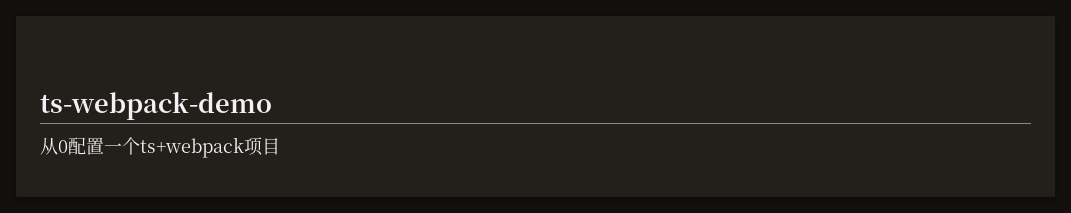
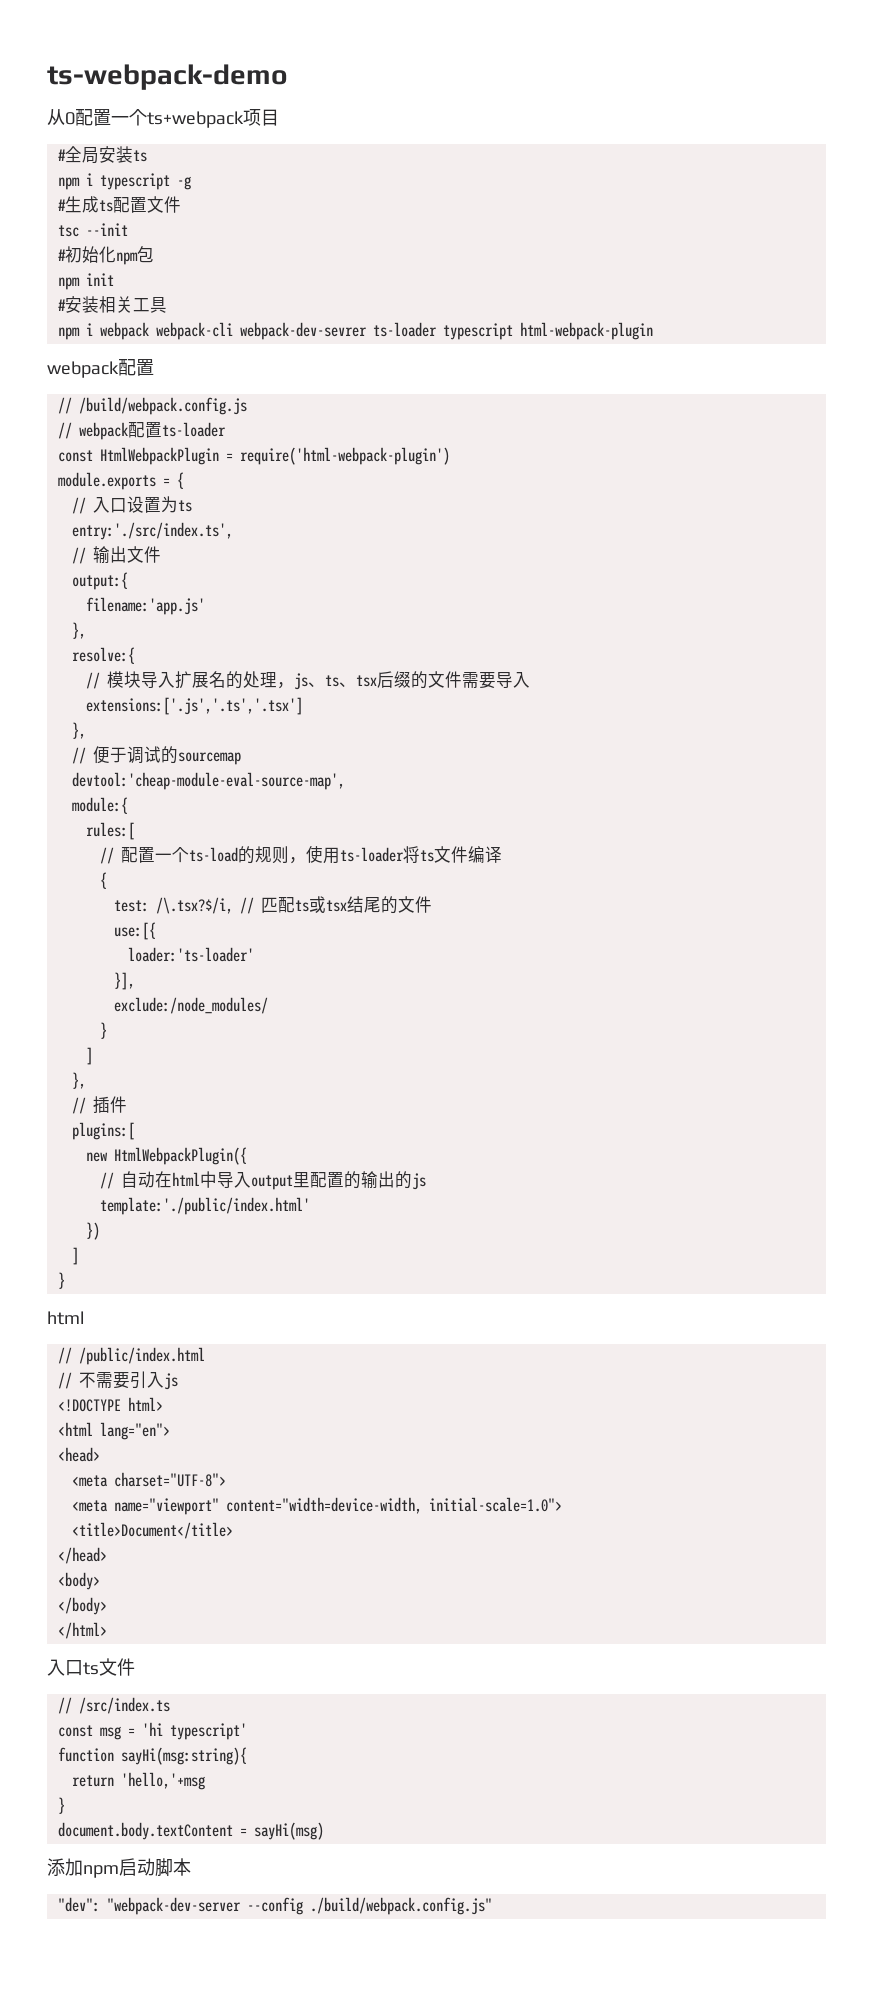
+ #全局安装ts
+ npm i typescript -g
+ #生成ts配置文件
+ tsc --init
+ #初始化npm包
+ npm init
+ #安装相关工具
+ npm i webpack webpack-cli webpack-dev-sevrer ts-loader typescript html-webpack-plugin
+ webpack配置
+ // /build/webpack.config.js
+ // webpack配置ts-loader
+ const HtmlWebpackPlugin = require('html-webpack-plugin')
+ module.exports = {
+ // 入口设置为ts
+ entry:'./src/index.ts',
+ // 输出文件
+ output:{
+ filename:'app.js'
+ },
+ resolve:{
+ // 模块导入扩展名的处理，js、ts、tsx后缀的文件需要导入
+ extensions:['.js','.ts','.tsx']
+ },
+ // 便于调试的sourcemap
+ devtool:'cheap-module-eval-source-map',
+ module:{
+ rules:[
+ // 配置一个ts-load的规则，使用ts-loader将ts文件编译
+ {
+ test: /\.tsx?$/i, // 匹配ts或tsx结尾的文件
+ use:[{
+ loader:'ts-loader'
+ }],
+ exclude:/node_modules/
+ }
+ ]
+ },
+ // 插件
+ plugins:[
+ new HtmlWebpackPlugin({
+ // 自动在html中导入output里配置的输出的js
+ template:'./public/index.html'
+ })
+ ]
+ }
+ html
+ // /public/index.html
+ // 不需要引入js
+ <!DOCTYPE html>
+ <html lang="en">
+ <head>
+ <meta charset="UTF-8">
+ <meta name="viewport" content="width=device-width, initial-scale=1.0">
+ <title>Document</title>
+ </head>
+ <body>
+ </body>
+ </html>
+ 入口ts文件
+ // /src/index.ts
+ const msg = 'hi typescript'
+ function sayHi(msg:string){
+ return 'hello,'+msg
+ }
+ document.body.textContent = sayHi(msg)
+ 添加npm启动脚本
+ "dev": "webpack-dev-server --config ./build/webpack.config.js"

